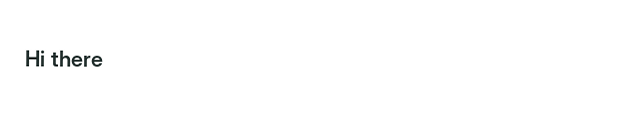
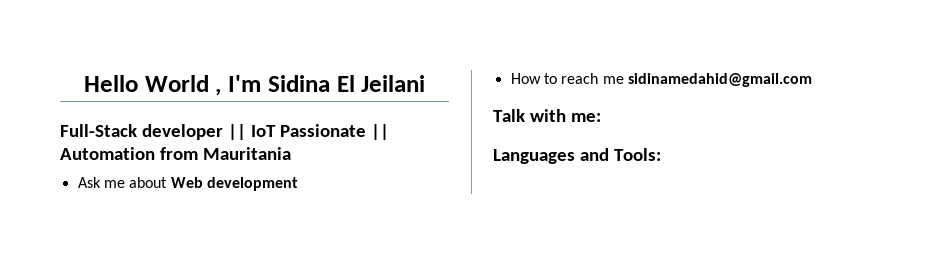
- Hi there
+ Hello World , I'm Sidina El Jeilani
+ Full-Stack developer || IoT Passionate || Automation from Mauritania
+ Ask me about Web development
+ How to reach me sidinamedahid@gmail.com
+ Talk with me:
+ Languages and Tools:

